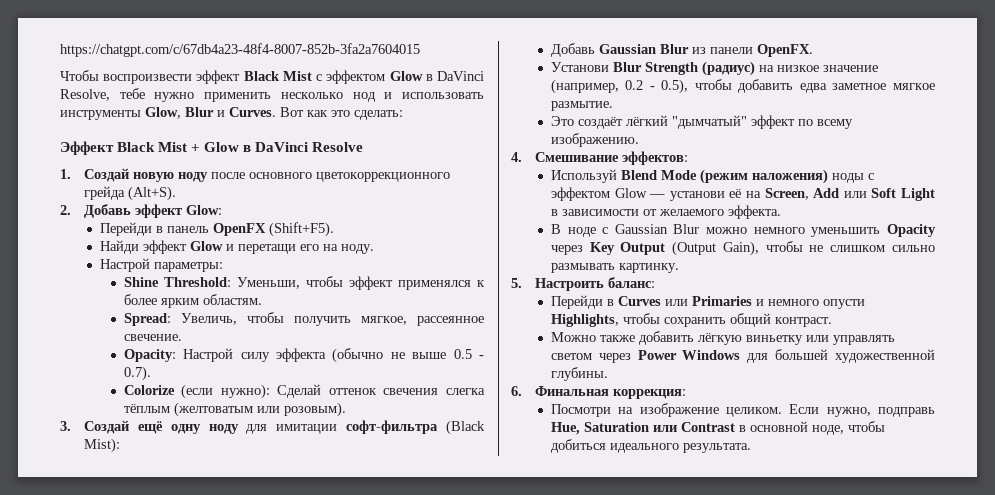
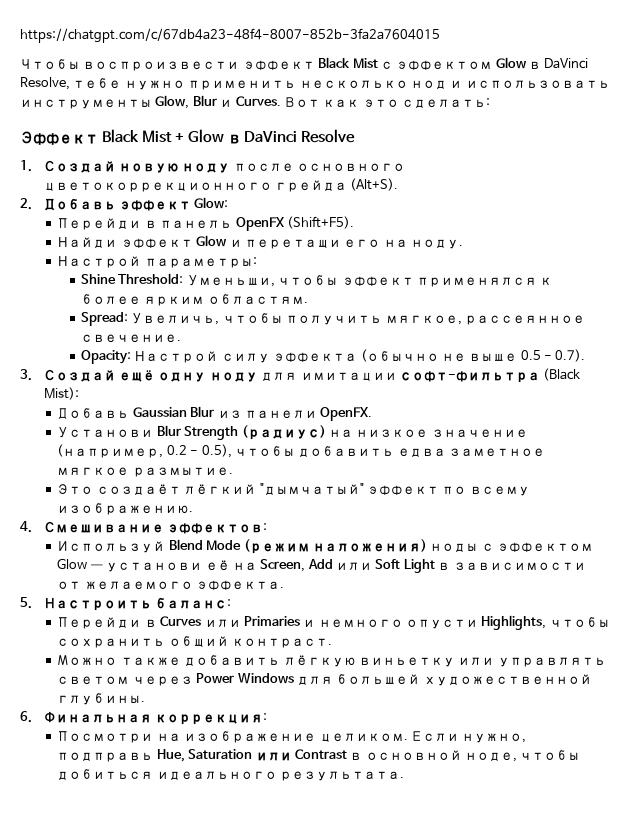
- Colorize (если нужно): Сделай оттенок свечения слегка тёплым (желтоватым или розовым).
- В ноде с Gaussian Blur можно немного уменьшить Opacity через Key Output (Output Gain), чтобы не слишком сильно размывать картинку.

